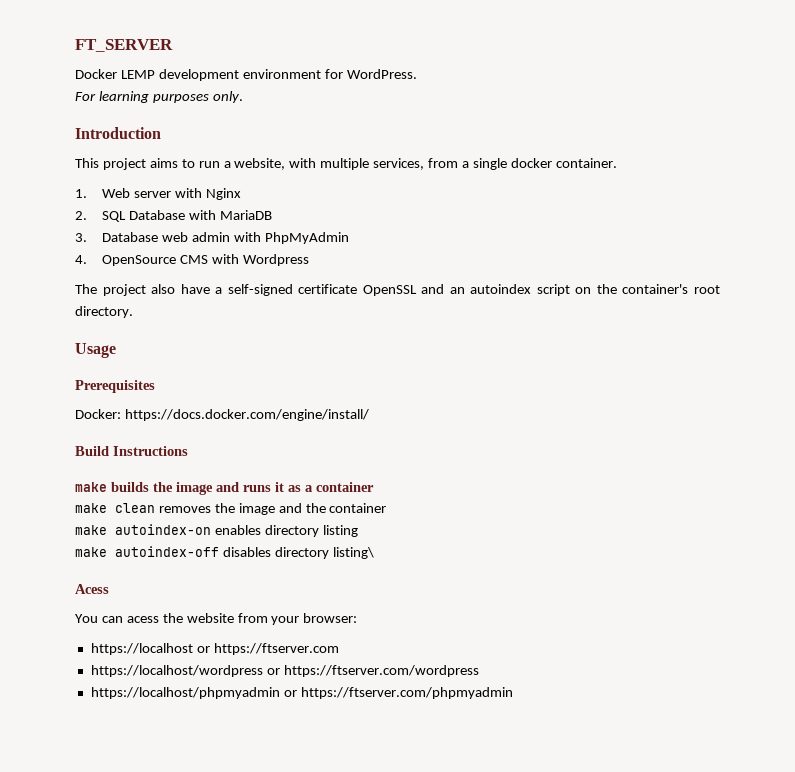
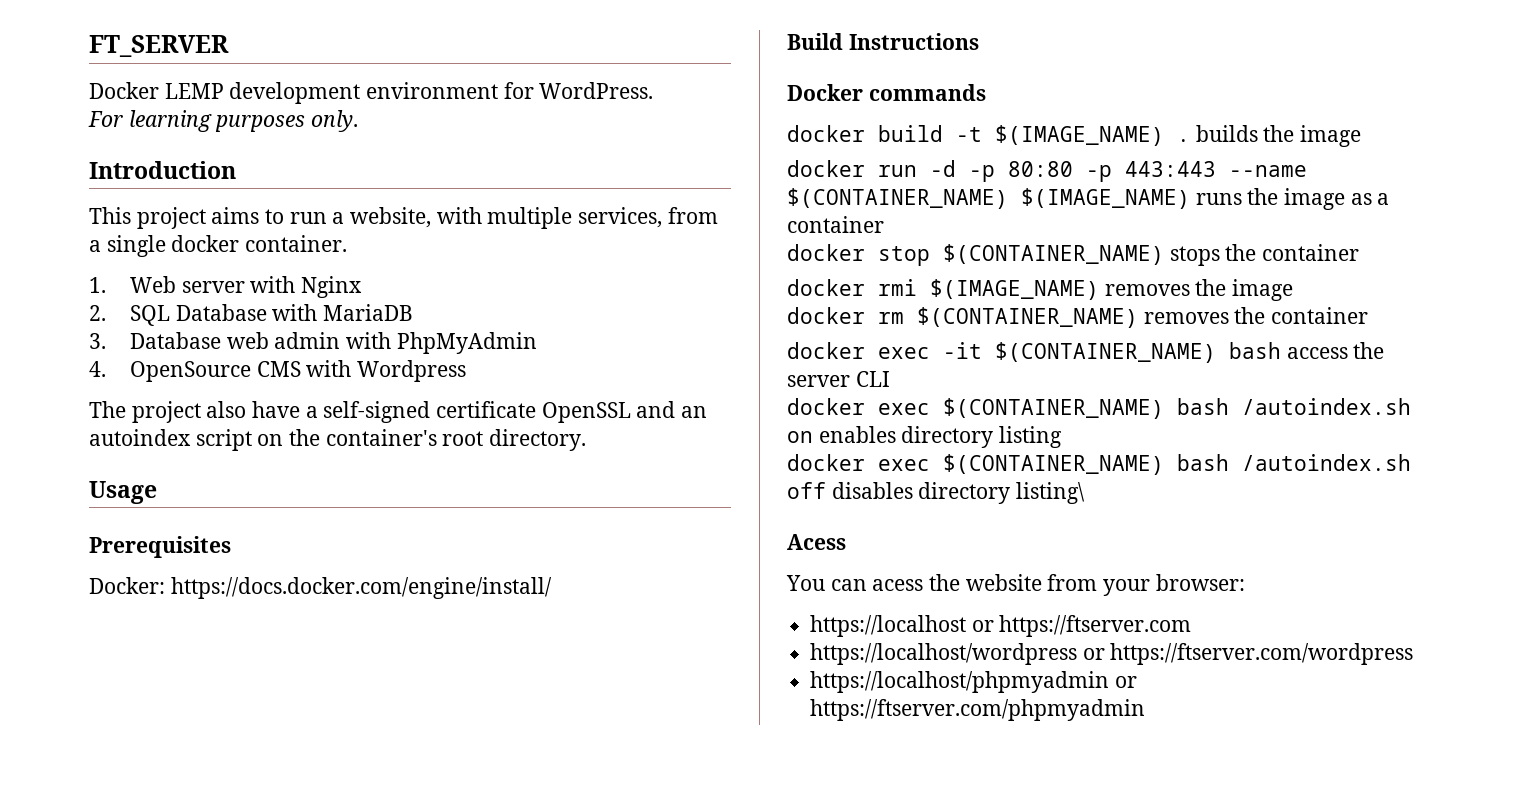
- make builds the image and runs it as a container
- make clean removes the image and the container
- make autoindex-on enables directory listing
- make autoindex-off disables directory listing\
+ Docker commands
+ docker build -t $(IMAGE_NAME) . builds the image
+ docker run -d -p 80:80 -p 443:443 --name $(CONTAINER_NAME) $(IMAGE_NAME) runs the image as a container
+ docker stop $(CONTAINER_NAME) stops the container
+ docker rmi $(IMAGE_NAME) removes the image
+ docker rm $(CONTAINER_NAME) removes the container
+ docker exec -it $(CONTAINER_NAME) bash access the server CLI
+ docker exec $(CONTAINER_NAME) bash /autoindex.sh on enables directory listing
+ docker exec $(CONTAINER_NAME) bash /autoindex.sh off disables directory listing\

